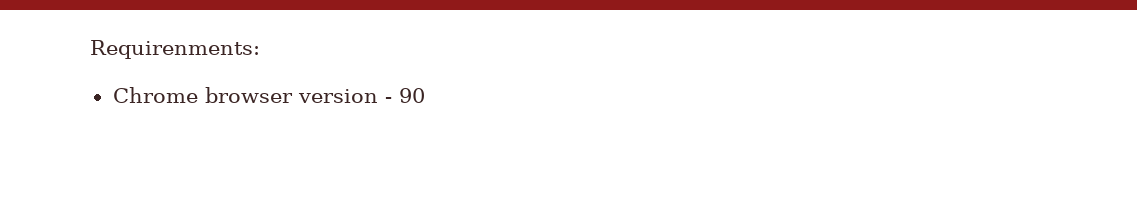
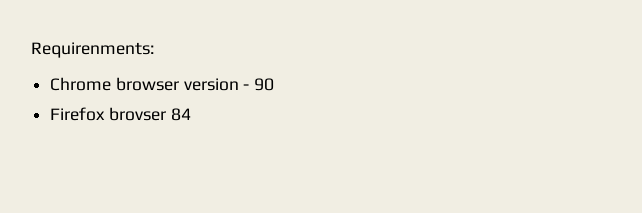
+ Firefox brovser 84

